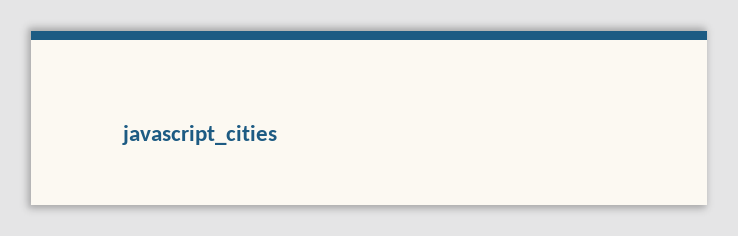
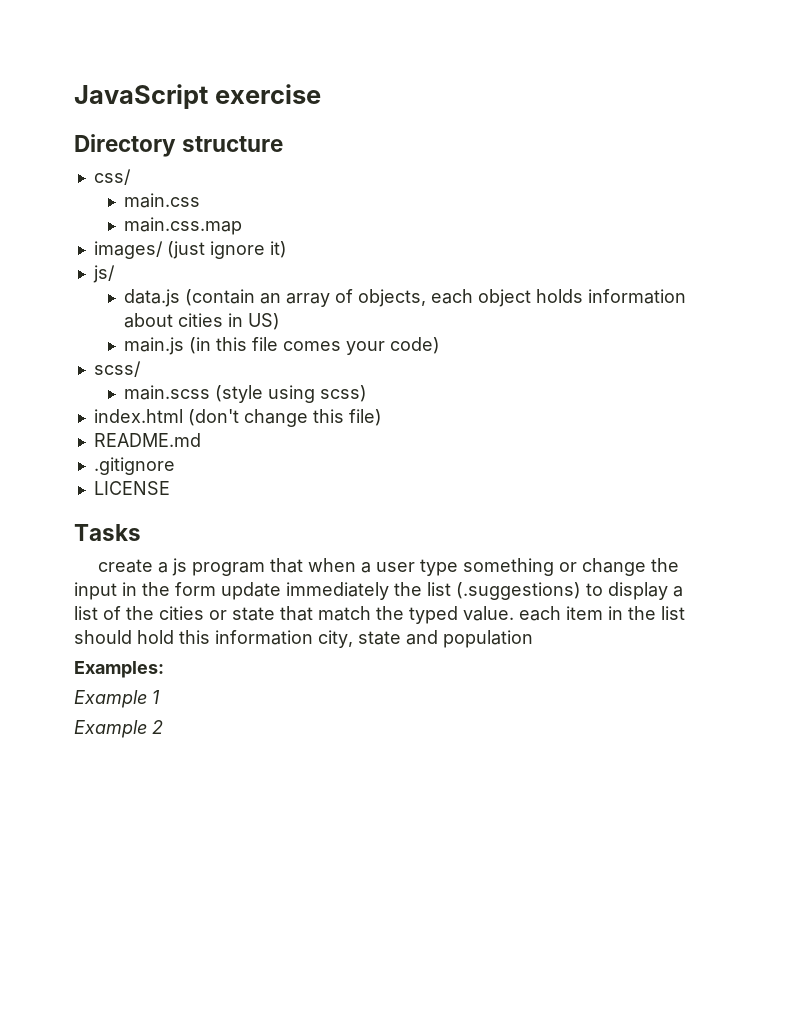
- javascript_cities
+ JavaScript exercise
+ Directory structure
+ css/
+ main.css
+ main.css.map
+ images/ (just ignore it)
+ js/
+ data.js (contain an array of objects, each object holds information about cities in US)
+ main.js (in this file comes your code)
+ scss/
+ main.scss (style using scss)
+ index.html (don't change this file)
+ README.md
+ .gitignore
+ LICENSE
+ Tasks
+ create a js program that when a user type something or change the input in the form update immediately the list (.suggestions) to display a list of the cities or state that match the typed value. each item in the list should hold this information city, state and population
+ Examples:
+ Example 1
+ Example 2

